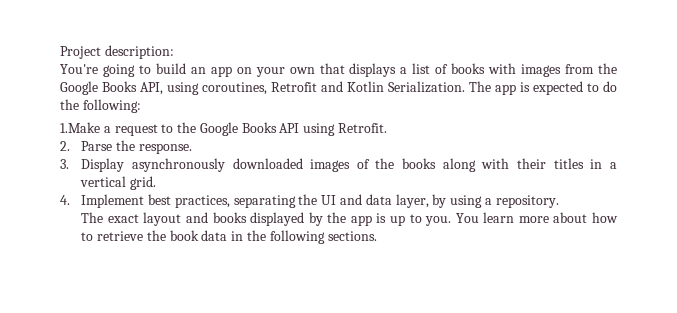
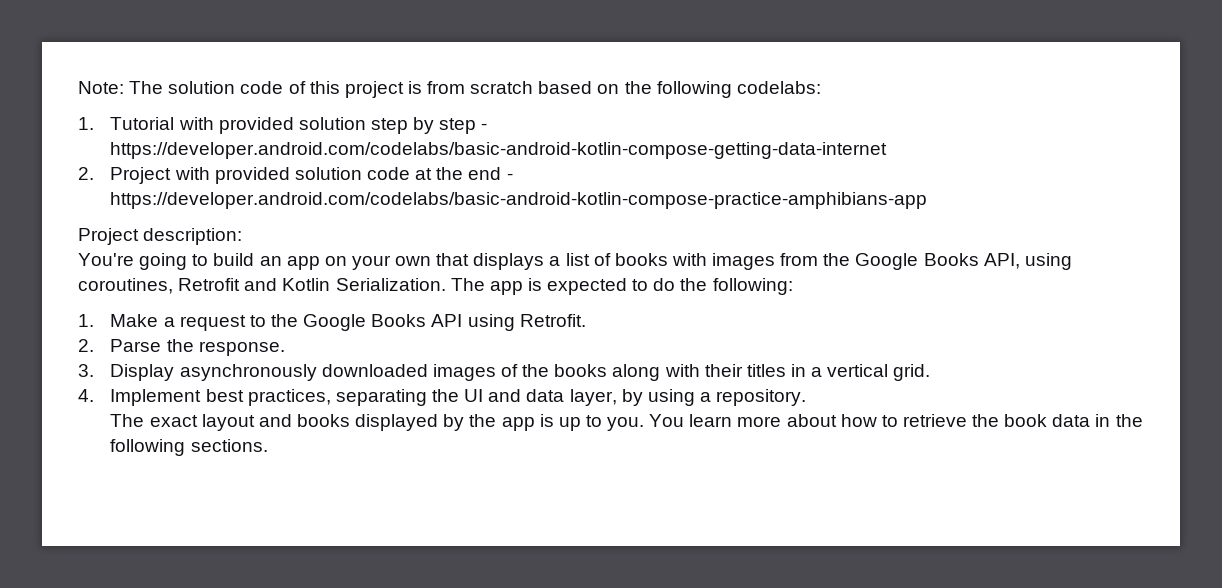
+ Note: The solution code of this project is from scratch based on the following codelabs:
+ 1. Tutorial with provided solution step by step - https://developer.android.com/codelabs/basic-android-kotlin-compose-getting-data-internet
+ 2. Project with provided solution code at the end - https://developer.android.com/codelabs/basic-android-kotlin-compose-practice-amphibians-app
- 1.Make a request to the Google Books API using Retrofit.
+ 1. Make a request to the Google Books API using Retrofit.

